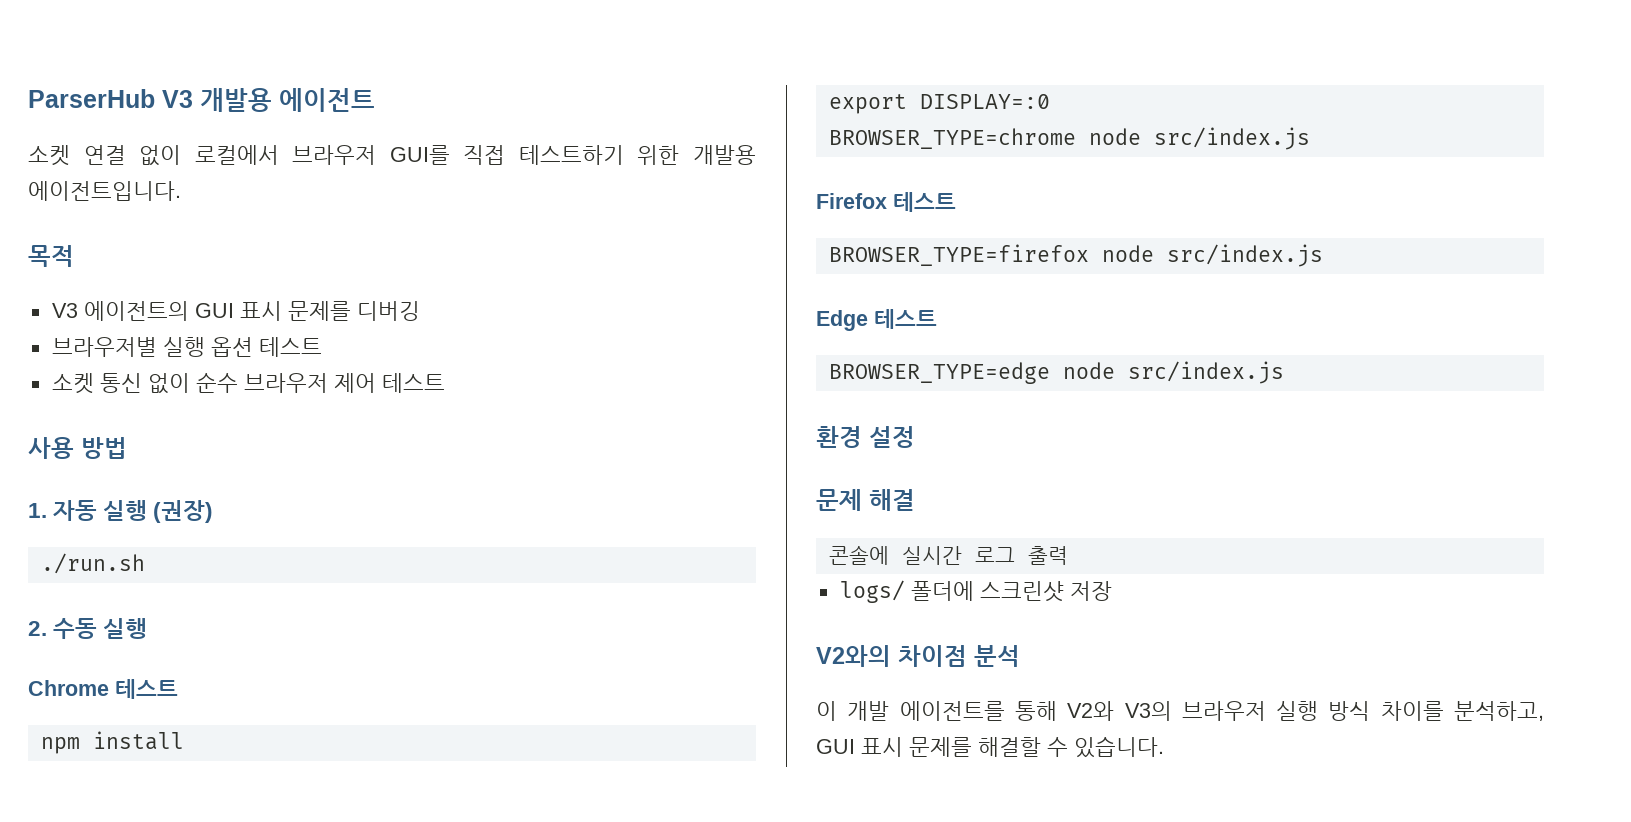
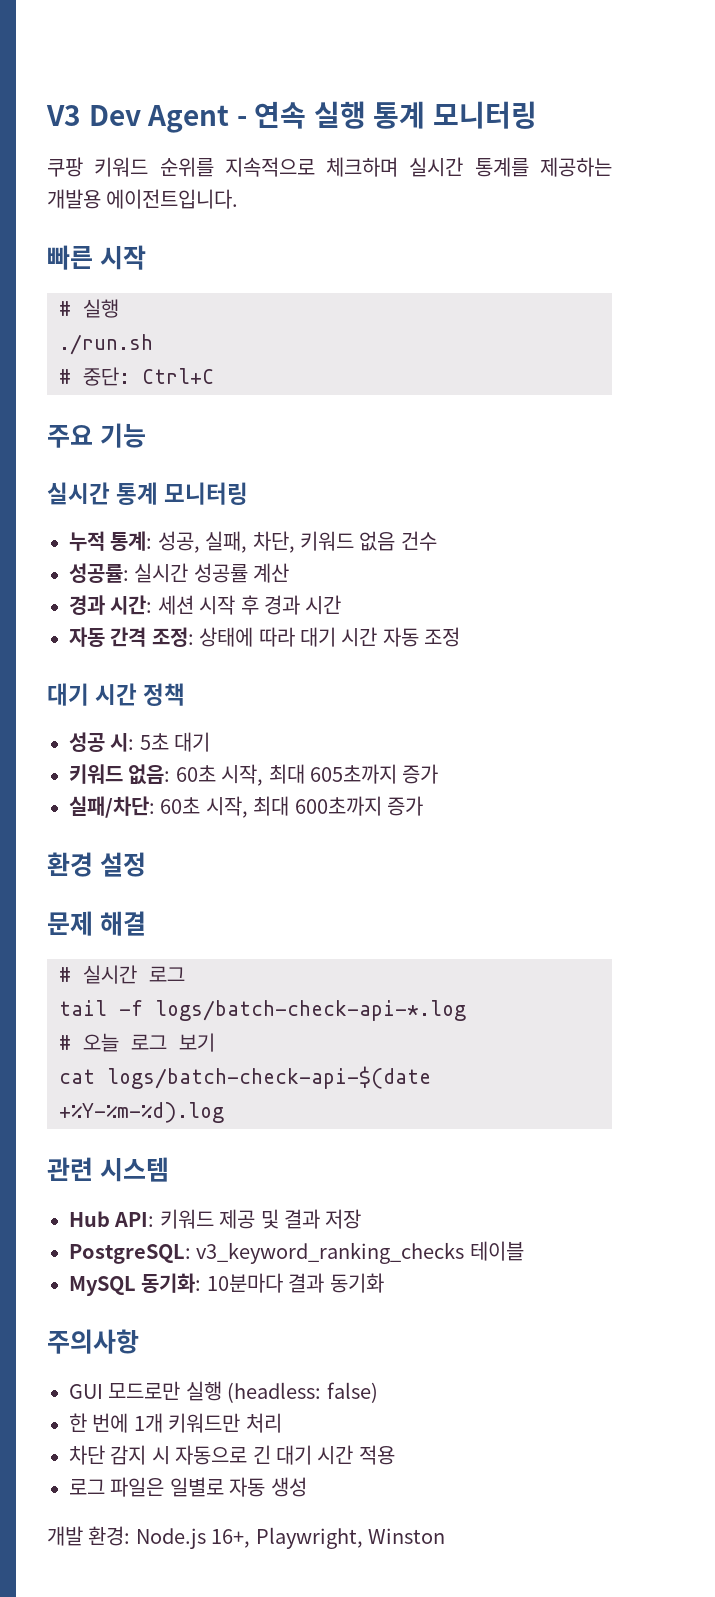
- ParserHub V3 개발용 에이전트
- 소켓 연결 없이 로컬에서 브라우저 GUI를 직접 테스트하기 위한 개발용 에이전트입니다.
- 목적
- V3 에이전트의 GUI 표시 문제를 디버깅
- 브라우저별 실행 옵션 테스트
- 소켓 통신 없이 순수 브라우저 제어 테스트
- 사용 방법
- 1. 자동 실행 (권장)
+ V3 Dev Agent - 연속 실행 통계 모니터링
+ 쿠팡 키워드 순위를 지속적으로 체크하며 실시간 통계를 제공하는 개발용 에이전트입니다.
+ 빠른 시작
+ # 실행
  ./run.sh
- 2. 수동 실행
- Chrome 테스트
- npm install
- export DISPLAY=:0
- BROWSER_TYPE=chrome node src/index.js
- Firefox 테스트
- BROWSER_TYPE=firefox node src/index.js
- Edge 테스트
- BROWSER_TYPE=edge node src/index.js
+ # 중단: Ctrl+C
+ 주요 기능
+ 실시간 통계 모니터링
+ 누적 통계: 성공, 실패, 차단, 키워드 없음 건수
+ 성공률: 실시간 성공률 계산
+ 경과 시간: 세션 시작 후 경과 시간
+ 자동 간격 조정: 상태에 따라 대기 시간 자동 조정
+ 대기 시간 정책
+ 성공 시: 5초 대기
+ 키워드 없음: 60초 시작, 최대 605초까지 증가
+ 실패/차단: 60초 시작, 최대 600초까지 증가
- 콘솔에 실시간 로그 출력
- logs/ 폴더에 스크린샷 저장
- V2와의 차이점 분석
- 이 개발 에이전트를 통해 V2와 V3의 브라우저 실행 방식 차이를 분석하고, GUI 표시 문제를 해결할 수 있습니다.
+ # 실시간 로그
+ tail -f logs/batch-check-api-*.log
+ # 오늘 로그 보기
+ cat logs/batch-check-api-$(date +%Y-%m-%d).log
+ 관련 시스템
+ Hub API: 키워드 제공 및 결과 저장
+ PostgreSQL: v3_keyword_ranking_checks 테이블
+ MySQL 동기화: 10분마다 결과 동기화
+ 주의사항
+ GUI 모드로만 실행 (headless: false)
+ 한 번에 1개 키워드만 처리
+ 차단 감지 시 자동으로 긴 대기 시간 적용
+ 로그 파일은 일별로 자동 생성
+ 개발 환경: Node.js 16+, Playwright, Winston

